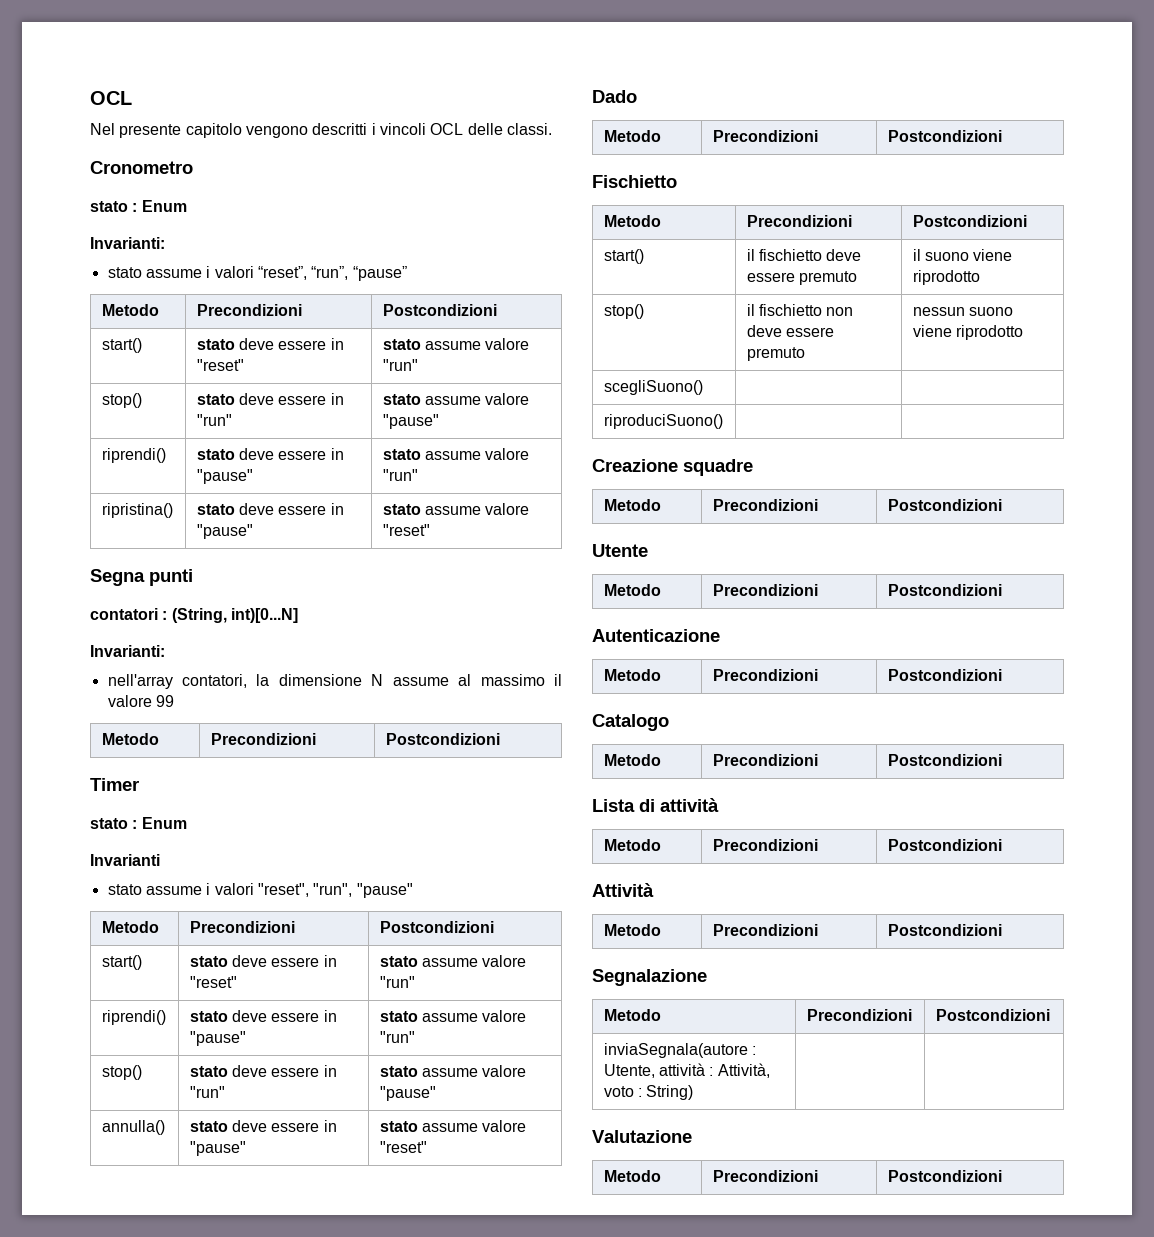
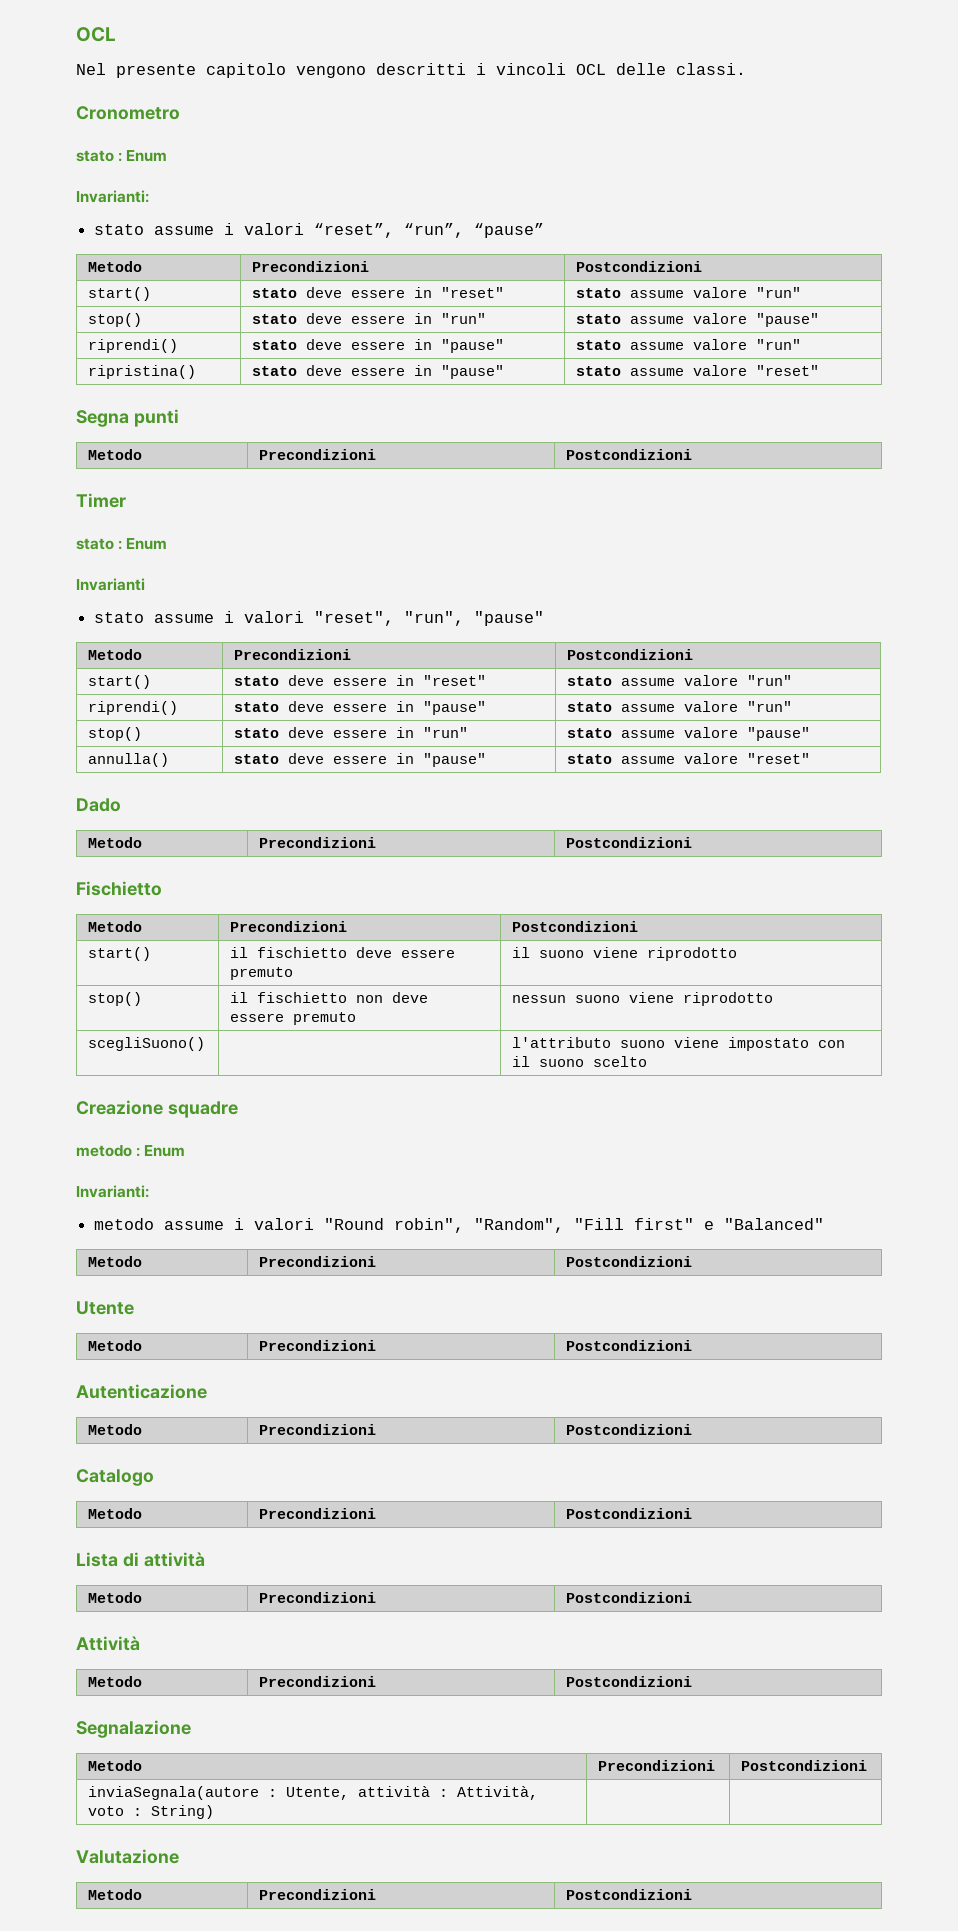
- contatori : (String, int)[0...N]
- Invarianti:
- nell'array contatori, la dimensione N assume al massimo il valore 99
- scegliSuono() | |
- riproduciSuono() | |
+ scegliSuono() | | l'attributo suono viene impostato con il suono scelto
  Creazione squadre
+ metodo : Enum
+ Invarianti:
+ metodo assume i valori "Round robin", "Random", "Fill first" e "Balanced"

